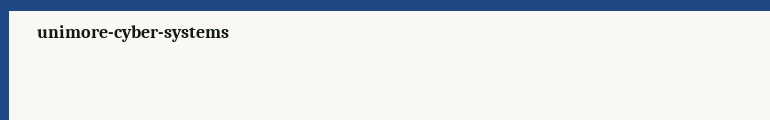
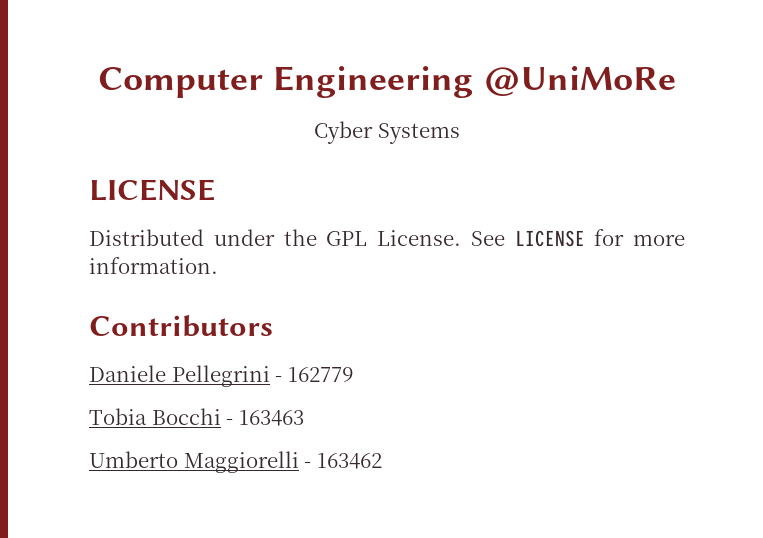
- unimore-cyber-systems
+ Computer Engineering @UniMoRe
+ Cyber Systems
+ LICENSE
+ Distributed under the GPL License. See LICENSE for more information.
+ Contributors
+ Daniele Pellegrini - 162779
+ Tobia Bocchi - 163463
+ Umberto Maggiorelli - 163462

